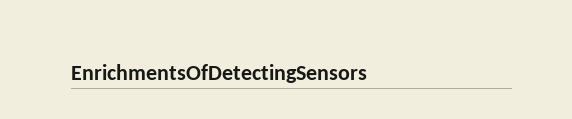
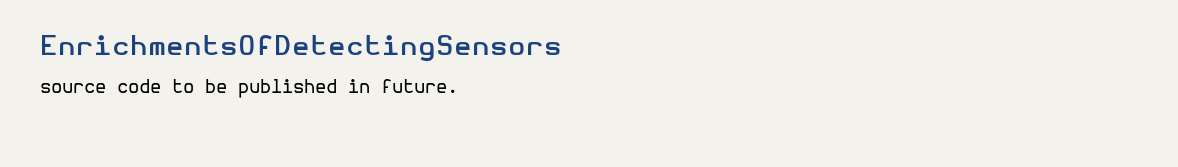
+ source code to be published in future.

